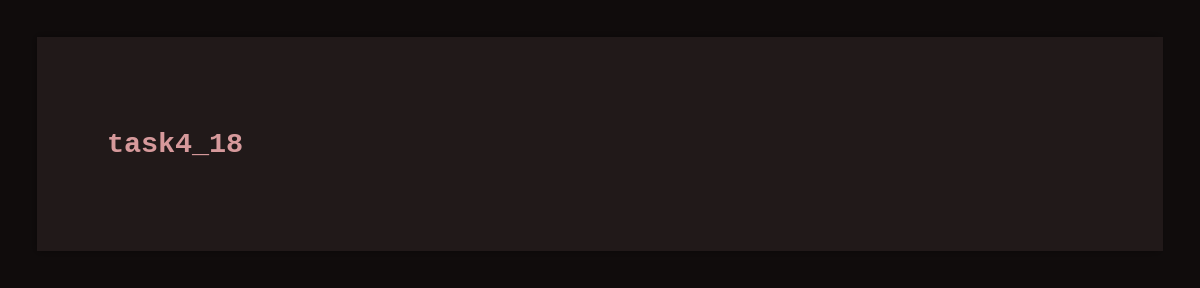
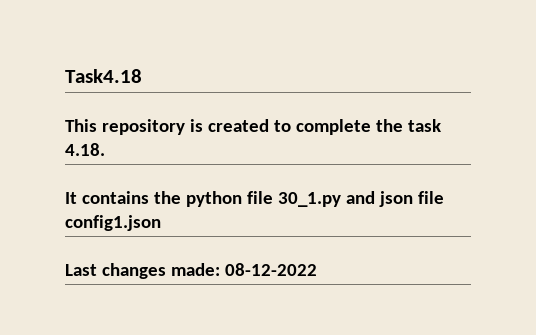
- task4_18
+ Task4.18
+ This repository is created to complete the task 4.18.
+ It contains the python file 30_1.py and json file config1.json
+ Last changes made: 08-12-2022

